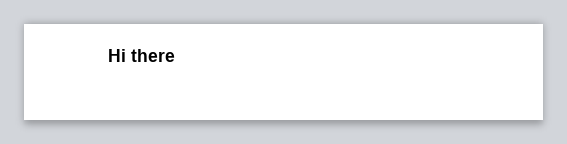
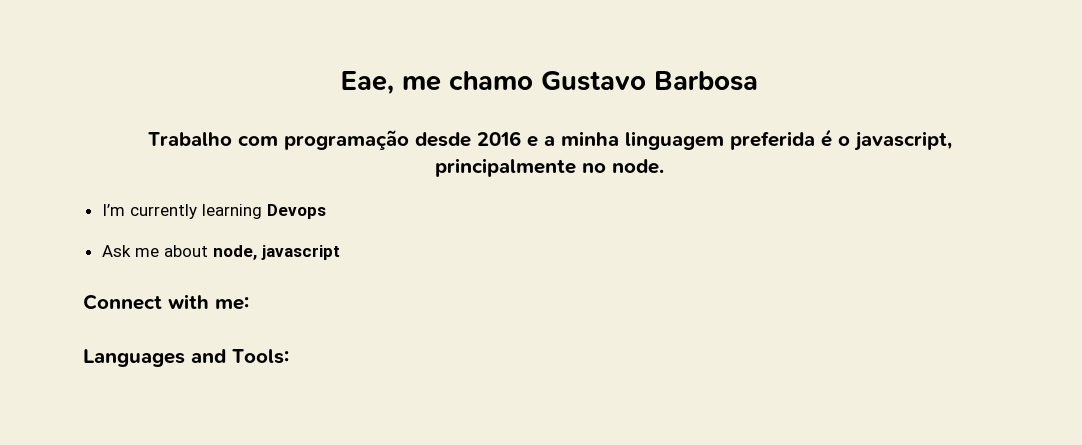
- Hi there
+ Eae, me chamo Gustavo Barbosa
+ Trabalho com programação desde 2016 e a minha linguagem preferida é o javascript, principalmente no node.
+ I’m currently learning Devops
+ Ask me about node, javascript
+ Connect with me:
+ Languages and Tools:

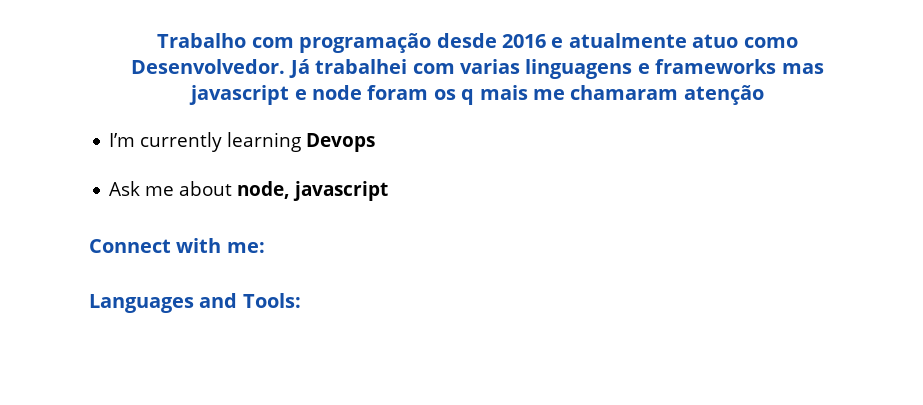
- Eae, me chamo Gustavo Barbosa
- Trabalho com programação desde 2016 e a minha linguagem preferida é o javascript, principalmente no node.
+ Trabalho com programação desde 2016 e atualmente atuo como Desenvolvedor. Já trabalhei com varias linguagens e frameworks mas javascript e node foram os q mais me chamaram atenção

